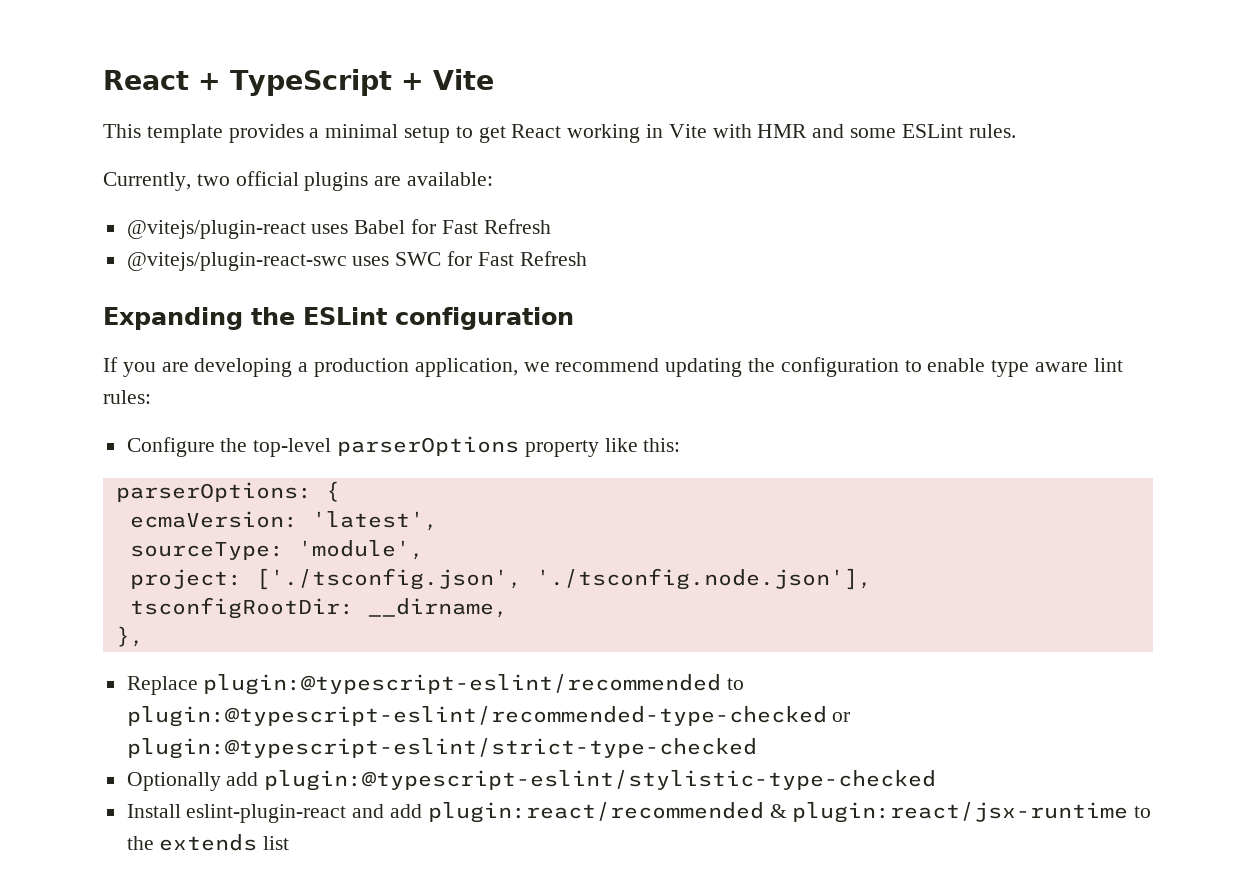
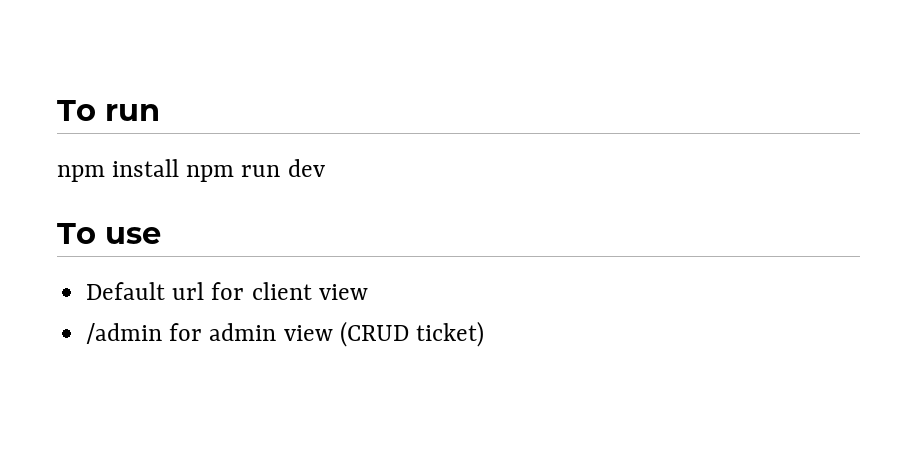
- React + TypeScript + Vite
- This template provides a minimal setup to get React working in Vite with HMR and some ESLint rules.
- Currently, two official plugins are available:
- @vitejs/plugin-react uses Babel for Fast Refresh
- @vitejs/plugin-react-swc uses SWC for Fast Refresh
- Expanding the ESLint configuration
- If you are developing a production application, we recommend updating the configuration to enable type aware lint rules:
- Configure the top-level parserOptions property like this:
- parserOptions: {
- ecmaVersion: 'latest',
- sourceType: 'module',
- project: ['./tsconfig.json', './tsconfig.node.json'],
- tsconfigRootDir: __dirname,
- },
- Replace plugin:@typescript-eslint/recommended to plugin:@typescript-eslint/recommended-type-checked or plugin:@typescript-eslint/strict-type-checked
- Optionally add plugin:@typescript-eslint/stylistic-type-checked
- Install eslint-plugin-react and add plugin:react/recommended & plugin:react/jsx-runtime to the extends list
+ To run
+ npm install npm run dev
+ To use
+ Default url for client view
+ /admin for admin view (CRUD ticket)

